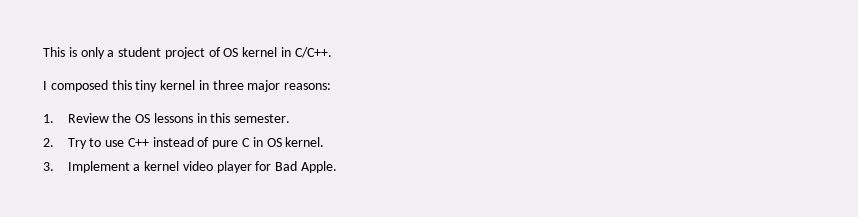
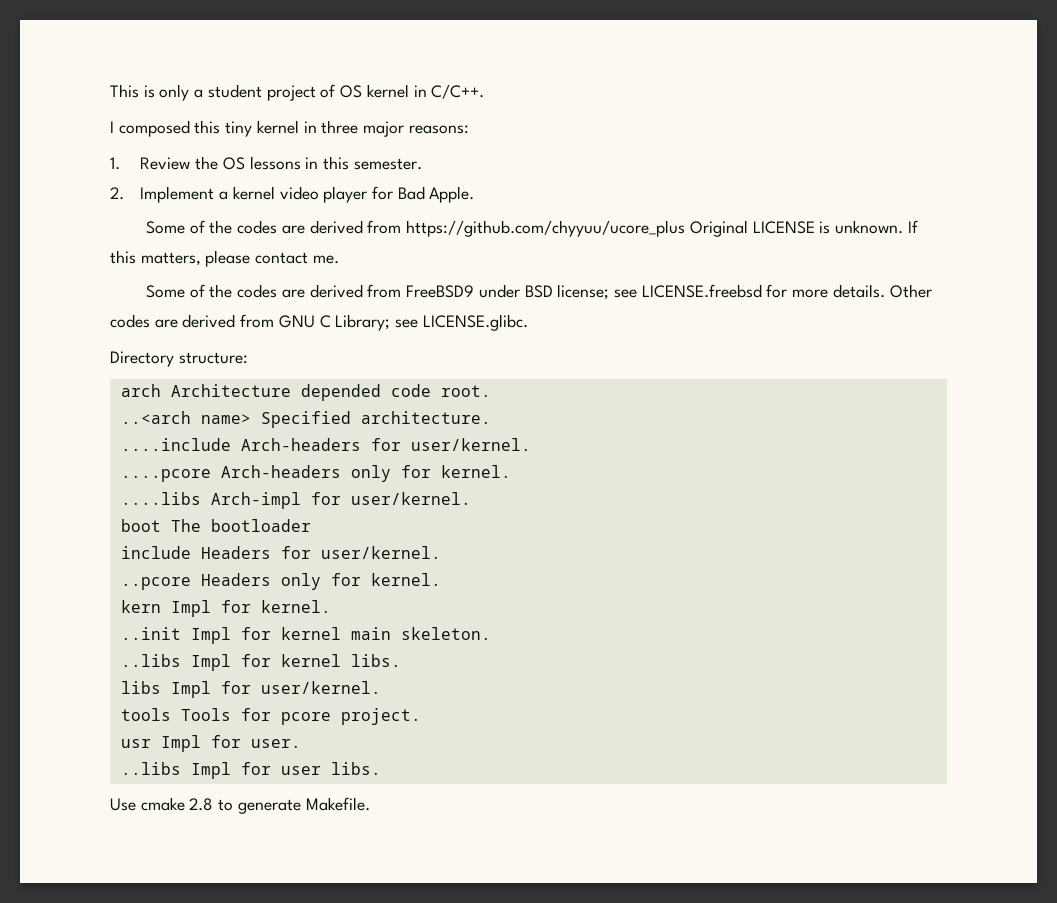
- 2. Try to use C++ instead of pure C in OS kernel.
- 3. Implement a kernel video player for Bad Apple.
+ 2. Implement a kernel video player for Bad Apple.
+ Some of the codes are derived from https://github.com/chyyuu/ucore_plus Original LICENSE is unknown. If this matters, please contact me.
+ Some of the codes are derived from FreeBSD9 under BSD license; see LICENSE.freebsd for more details. Other codes are derived from GNU C Library; see LICENSE.glibc.
+ Directory structure:
+ arch Architecture depended code root.
+ ..<arch name> Specified architecture.
+ ....include Arch-headers for user/kernel.
+ ....pcore Arch-headers only for kernel.
+ ....libs Arch-impl for user/kernel.
+ boot The bootloader
+ include Headers for user/kernel.
+ ..pcore Headers only for kernel.
+ kern Impl for kernel.
+ ..init Impl for kernel main skeleton.
+ ..libs Impl for kernel libs.
+ libs Impl for user/kernel.
+ tools Tools for pcore project.
+ usr Impl for user.
+ ..libs Impl for user libs.
+ Use cmake 2.8 to generate Makefile.

